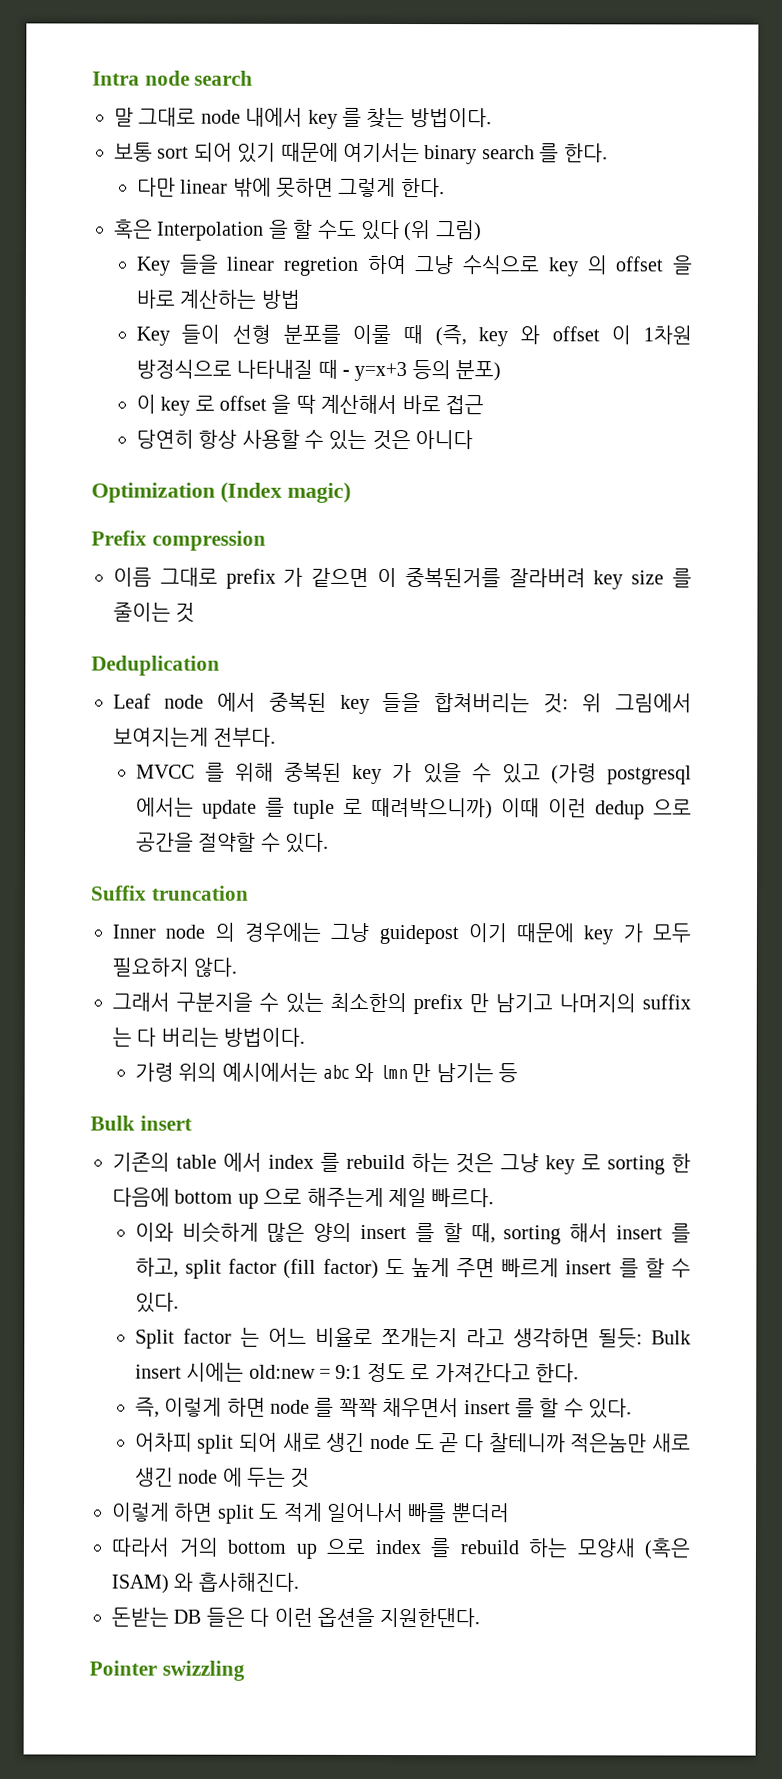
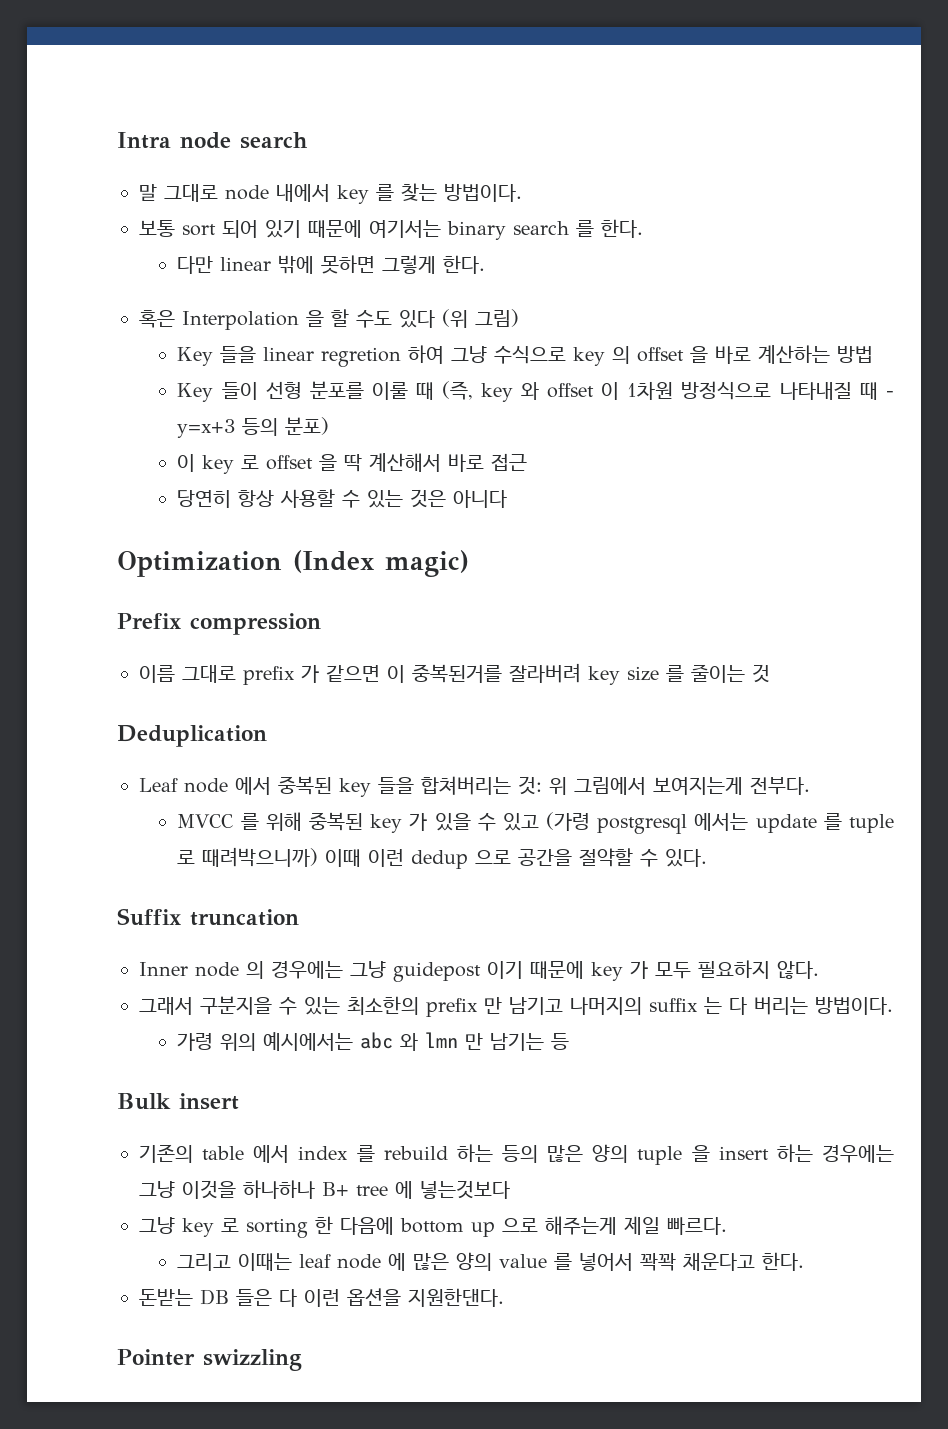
- 기존의 table 에서 index 를 rebuild 하는 것은 그냥 key 로 sorting 한 다음에 bottom up 으로 해주는게 제일 빠르다.
+ 기존의 table 에서 index 를 rebuild 하는 등의 많은 양의 tuple 을 insert 하는 경우에는 그냥 이것을 하나하나 B+ tree 에 넣는것보다
+ 그냥 key 로 sorting 한 다음에 bottom up 으로 해주는게 제일 빠르다.
- 이와 비슷하게 많은 양의 insert 를 할 때, sorting 해서 insert 를 하고, split factor (fill factor) 도 높게 주면 빠르게 insert 를 할 수 있다.
- Split factor 는 어느 비율로 쪼개는지 라고 생각하면 될듯: Bulk insert 시에는 old:new = 9:1 정도 로 가져간다고 한다.
- 즉, 이렇게 하면 node 를 꽉꽉 채우면서 insert 를 할 수 있다.
- 어차피 split 되어 새로 생긴 node 도 곧 다 찰테니까 적은놈만 새로 생긴 node 에 두는 것
- 이렇게 하면 split 도 적게 일어나서 빠를 뿐더러
- 따라서 거의 bottom up 으로 index 를 rebuild 하는 모양새 (혹은 ISAM) 와 흡사해진다.
+ 그리고 이때는 leaf node 에 많은 양의 value 를 넣어서 꽉꽉 채운다고 한다.

